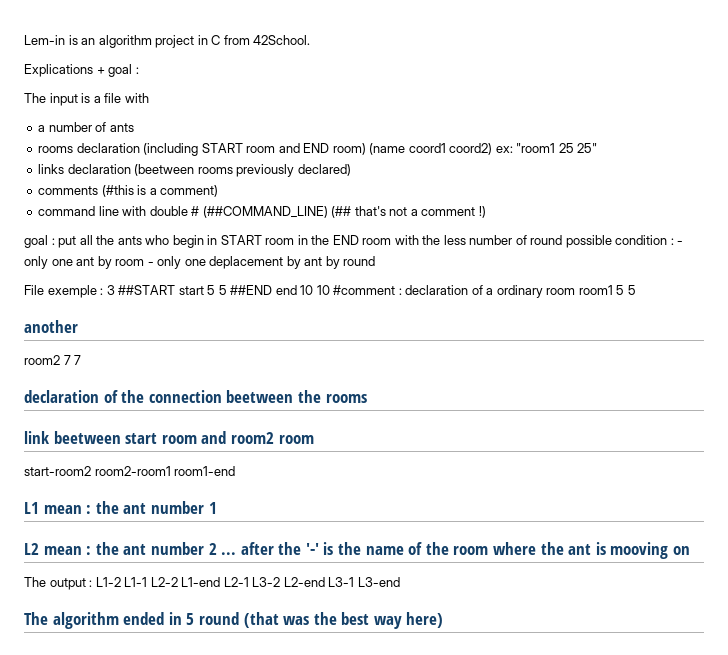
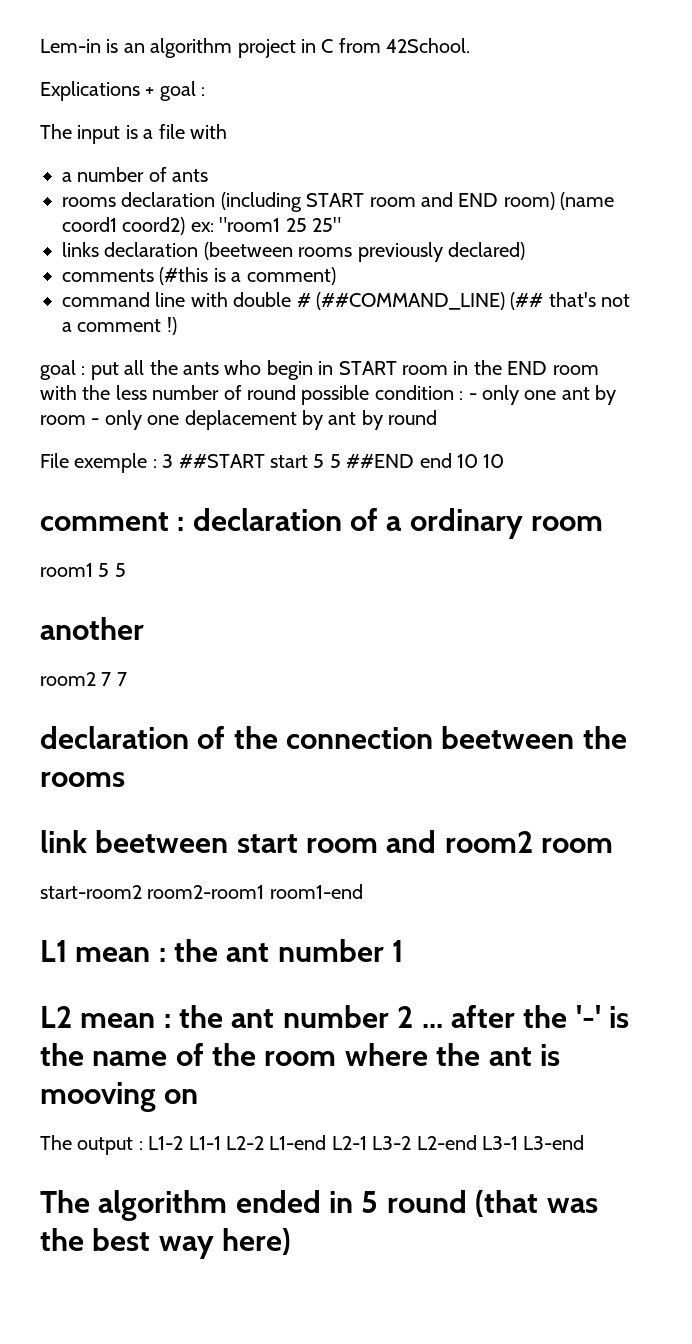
- File exemple : 3 ##START start 5 5 ##END end 10 10 #comment : declaration of a ordinary room room1 5 5
+ File exemple : 3 ##START start 5 5 ##END end 10 10
+ comment : declaration of a ordinary room
+ room1 5 5

